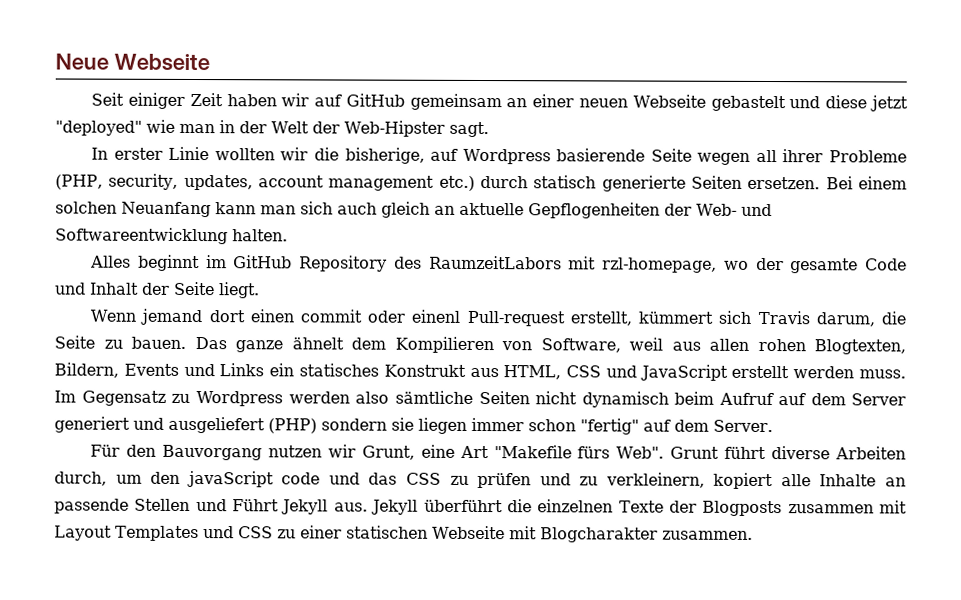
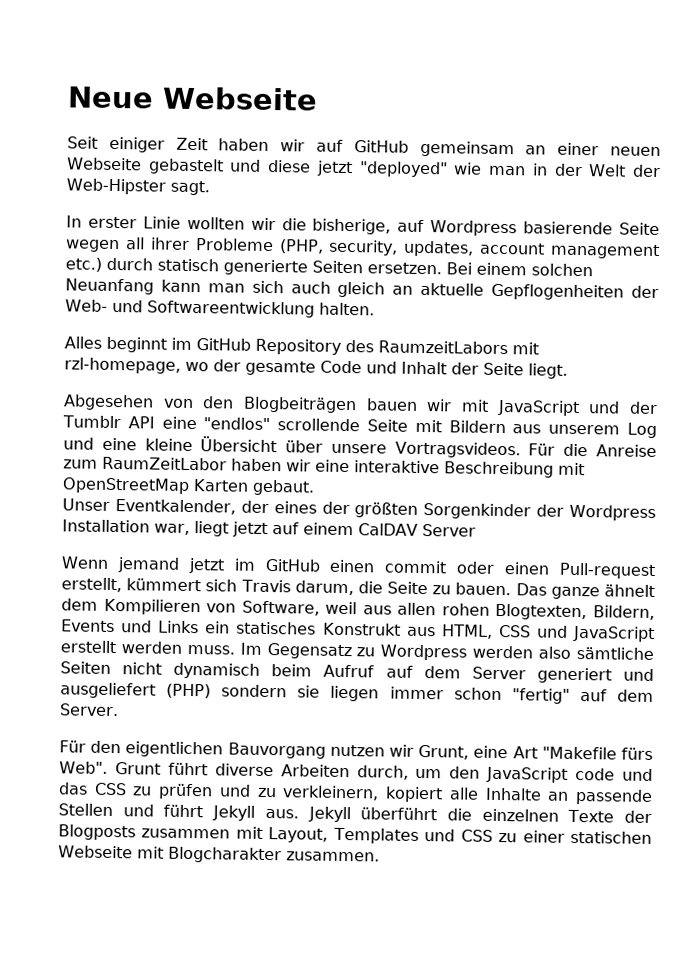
+ Abgesehen von den Blogbeiträgen bauen wir mit JavaScript und der Tumblr API eine "endlos" scrollende Seite mit Bildern aus unserem Log und eine kleine Übersicht über unsere Vortragsvideos. Für die Anreise zum RaumZeitLabor haben wir eine interaktive Beschreibung mit OpenStreetMap Karten gebaut.
+ Unser Eventkalender, der eines der größten Sorgenkinder der Wordpress Installation war, liegt jetzt auf einem CalDAV Server
- Wenn jemand dort einen commit oder einenl Pull-request erstellt, kümmert sich Travis darum, die Seite zu bauen.
+ Wenn jemand jetzt im GitHub einen commit oder einen Pull-request erstellt, kümmert sich Travis darum, die Seite zu bauen.
- Für den Bauvorgang nutzen wir Grunt, eine Art "Makefile fürs Web".
+ Für den eigentlichen Bauvorgang nutzen wir Grunt, eine Art "Makefile fürs Web".
- Grunt führt diverse Arbeiten durch, um den javaScript code und das CSS zu prüfen und zu verkleinern, kopiert alle Inhalte an passende Stellen und Führt Jekyll aus.
+ Grunt führt diverse Arbeiten durch, um den JavaScript code und das CSS zu prüfen und zu verkleinern, kopiert alle Inhalte an passende Stellen und führt Jekyll aus.
- Jekyll überführt die einzelnen Texte der Blogposts zusammen mit Layout Templates und CSS zu einer statischen Webseite mit Blogcharakter zusammen.
+ Jekyll überführt die einzelnen Texte der Blogposts zusammen mit Layout, Templates und CSS zu einer statischen Webseite mit Blogcharakter zusammen.

